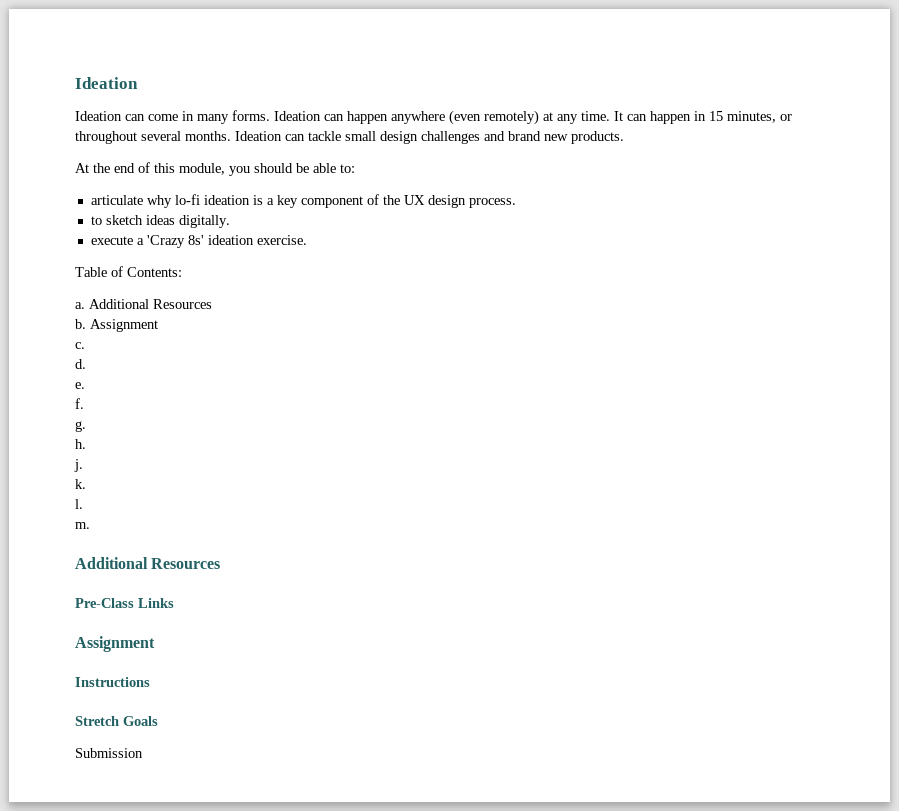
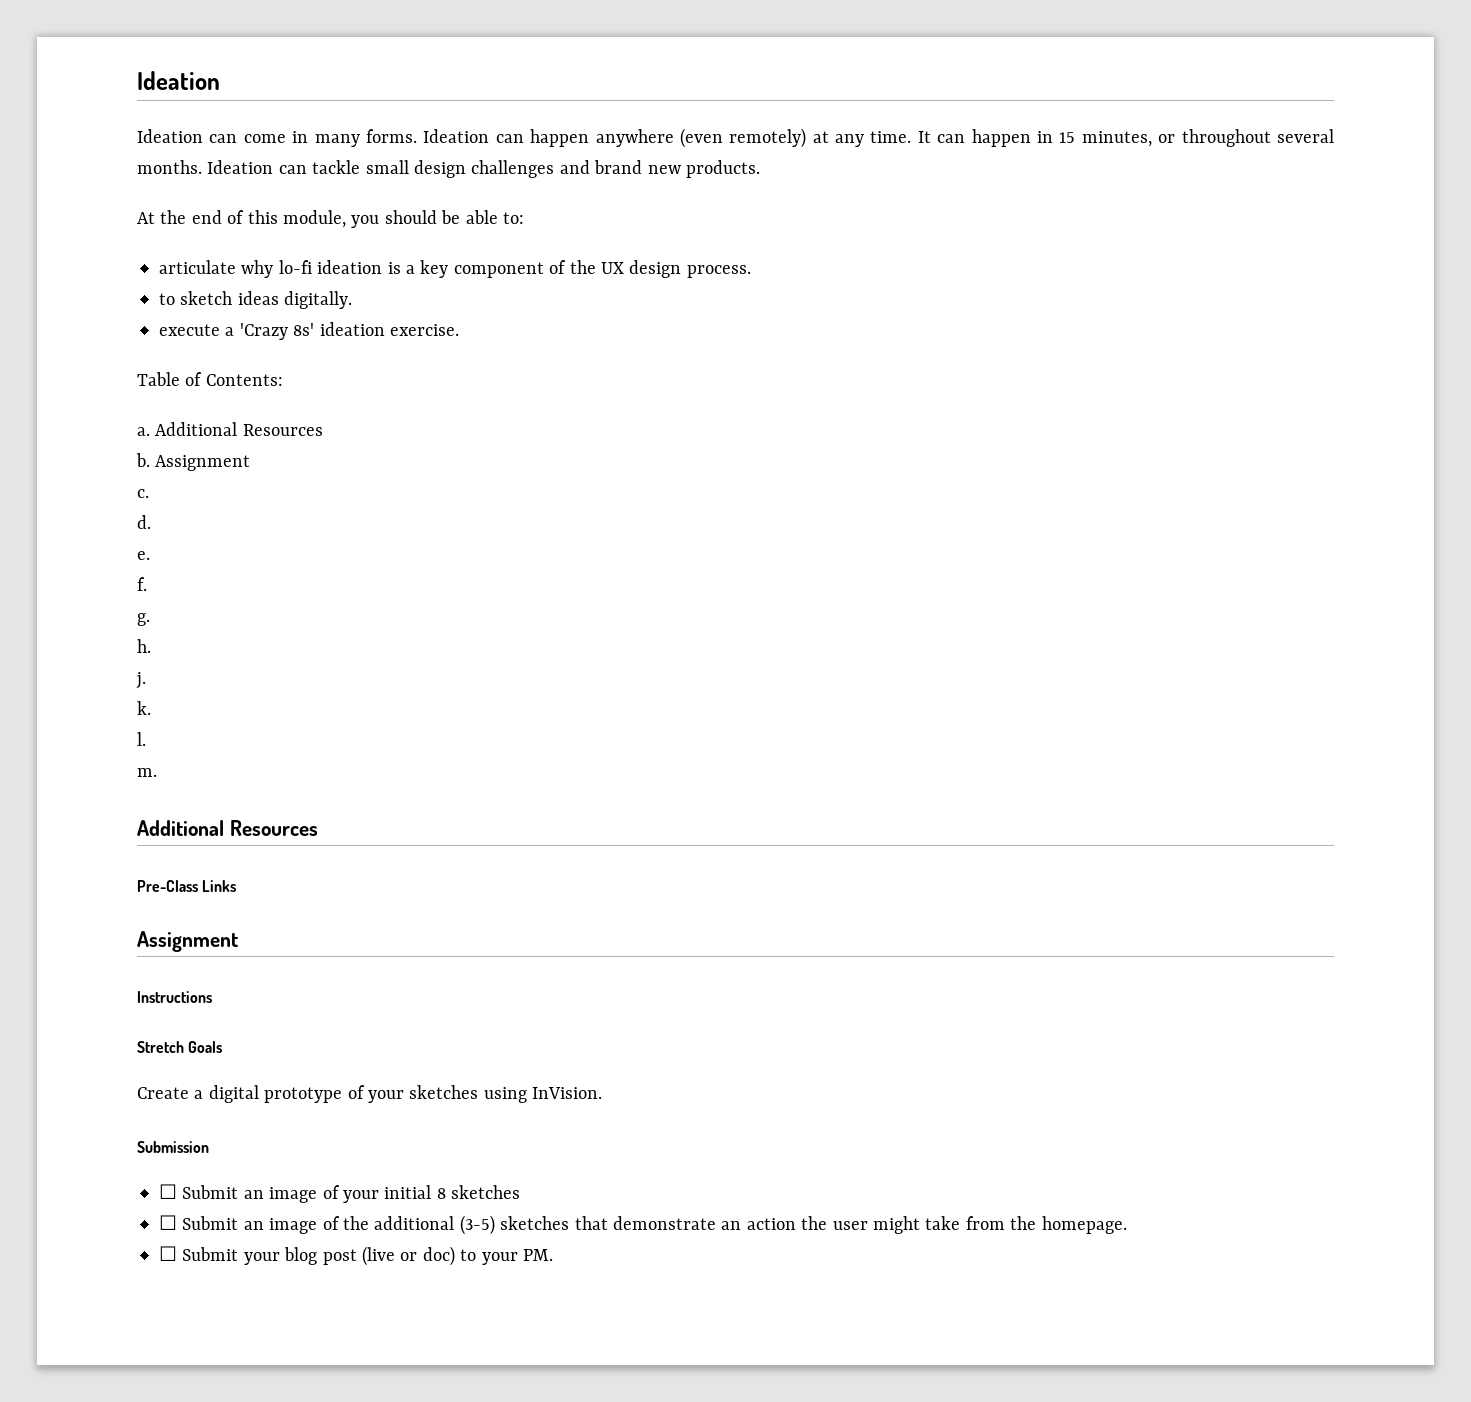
+ Create a digital prototype of your sketches using InVision.
  Submission
+ ☐ Submit an image of your initial 8 sketches
+ ☐ Submit an image of the additional (3-5) sketches that demonstrate an action the user might take from the homepage.
+ ☐ Submit your blog post (live or doc) to your PM.

